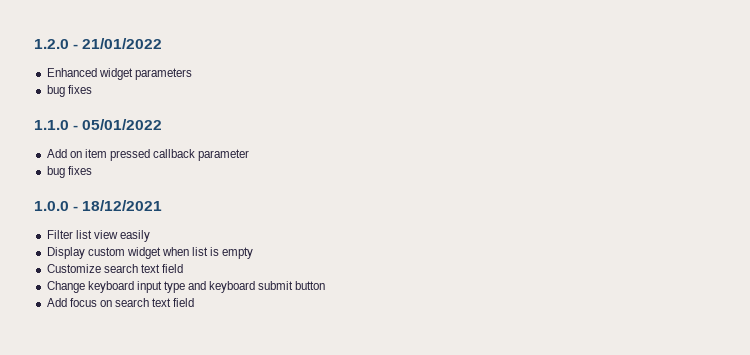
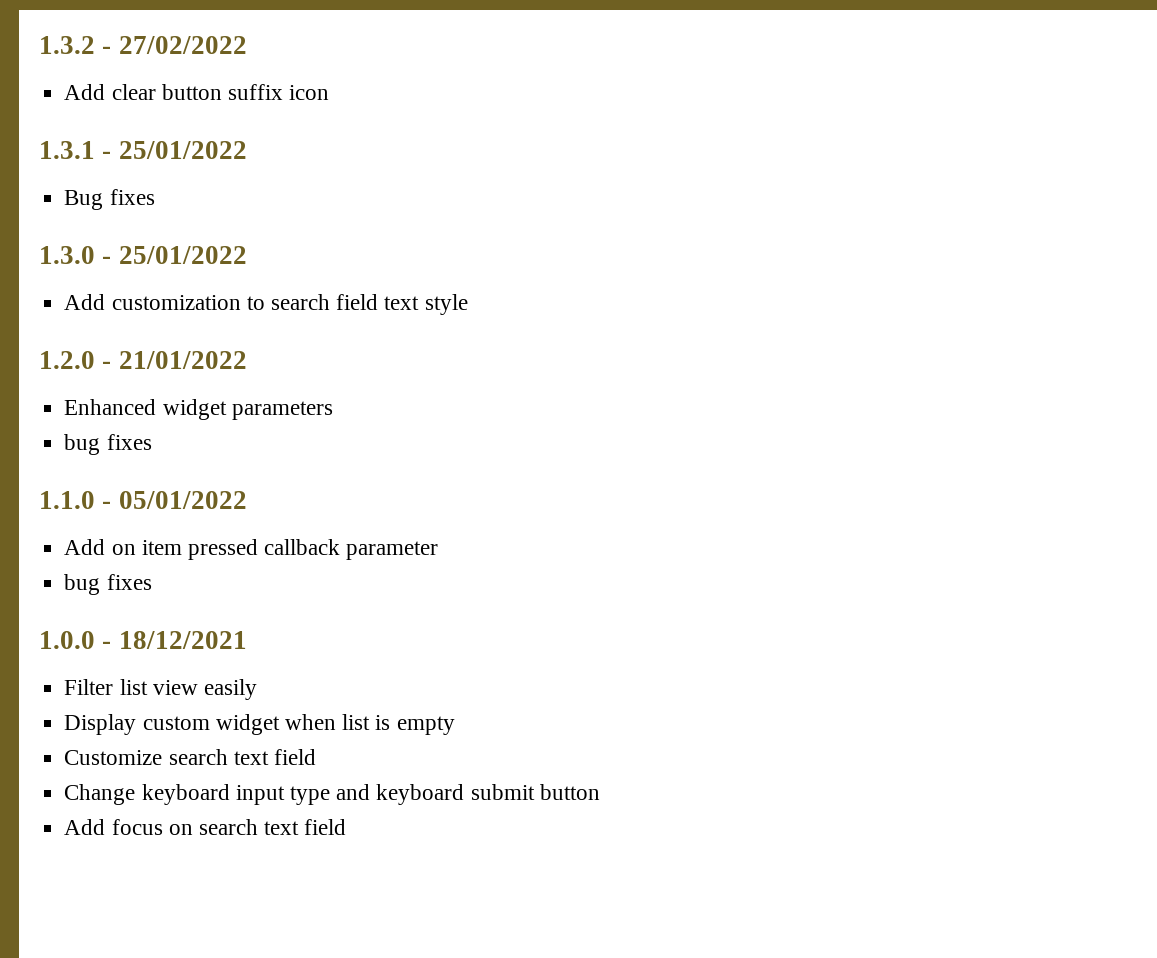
+ 1.3.2 - 27/02/2022
+ Add clear button suffix icon
+ 1.3.1 - 25/01/2022
+ Bug fixes
+ 1.3.0 - 25/01/2022
+ Add customization to search field text style

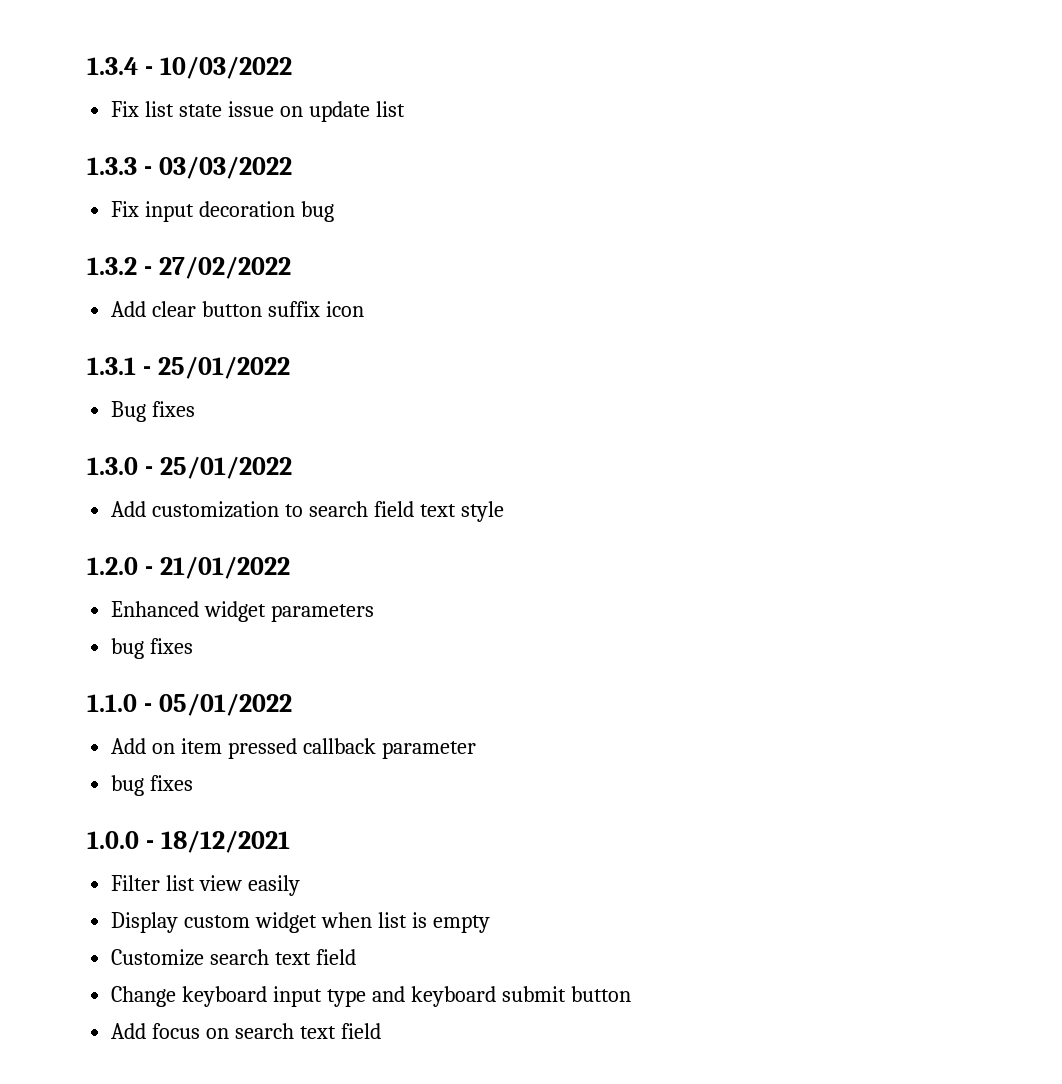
+ 1.3.4 - 10/03/2022
+ Fix list state issue on update list
+ 1.3.3 - 03/03/2022
+ Fix input decoration bug

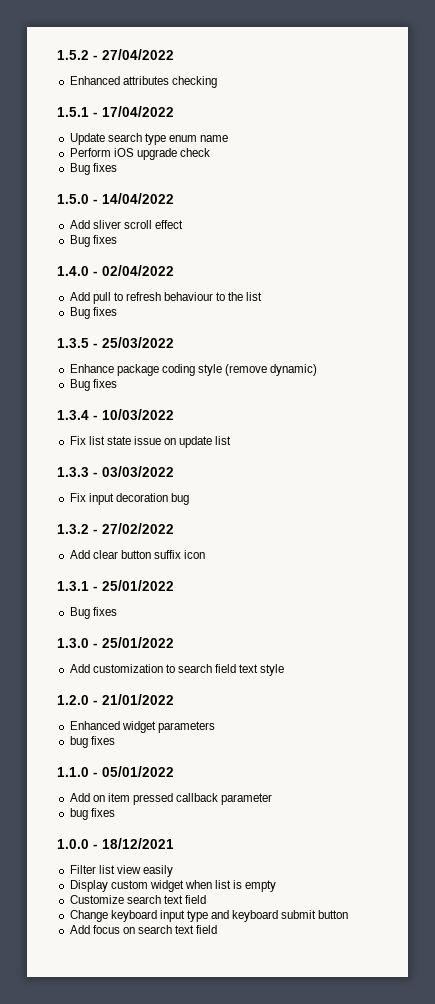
+ 1.5.2 - 27/04/2022
+ Enhanced attributes checking
+ 1.5.1 - 17/04/2022
+ Update search type enum name
+ Perform iOS upgrade check
+ Bug fixes
+ 1.5.0 - 14/04/2022
+ Add sliver scroll effect
+ Bug fixes
+ 1.4.0 - 02/04/2022
+ Add pull to refresh behaviour to the list
+ Bug fixes
+ 1.3.5 - 25/03/2022
+ Enhance package coding style (remove dynamic)
+ Bug fixes

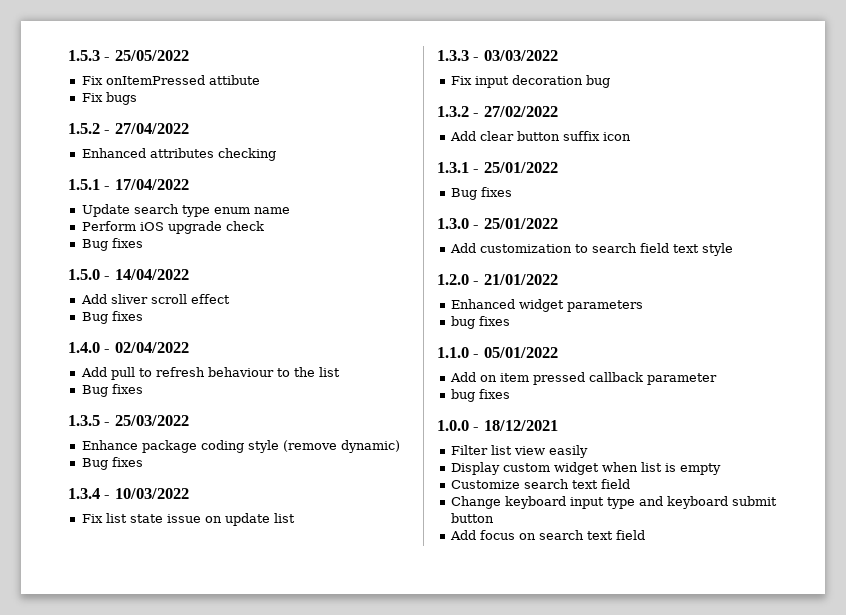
+ 1.5.3 - 25/05/2022
+ Fix onItemPressed attibute
+ Fix bugs

